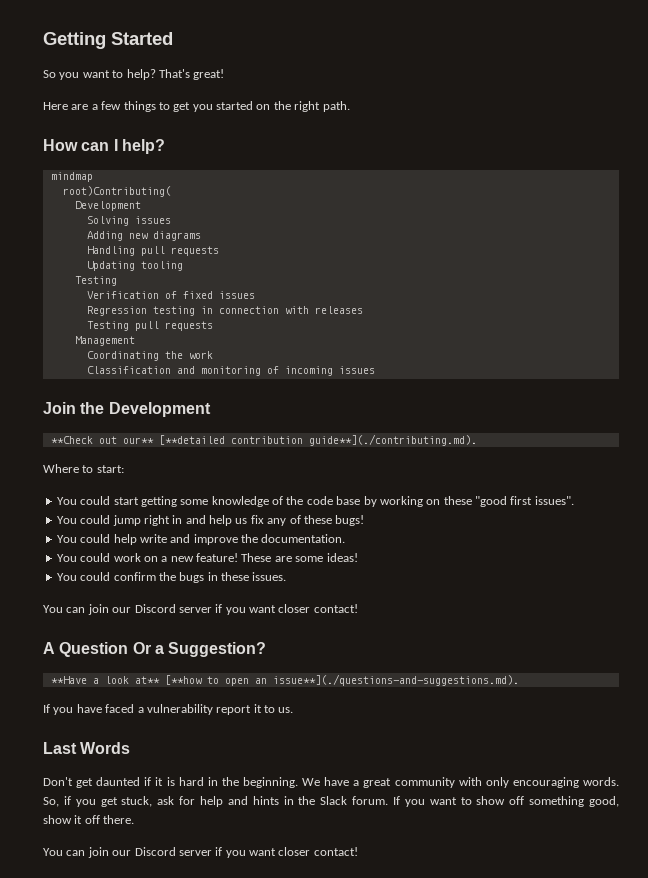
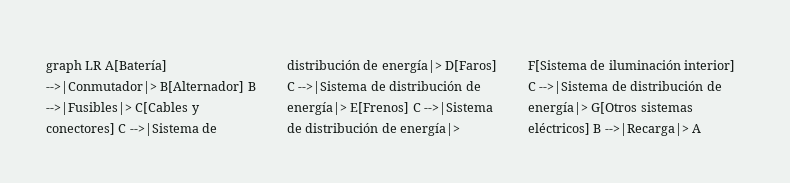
- Getting Started
- So you want to help? That's great!
- Here are a few things to get you started on the right path.
- How can I help?
- mindmap
- root)Contributing(
- Development
- Solving issues
- Adding new diagrams
- Handling pull requests
- Updating tooling
- Testing
- Verification of fixed issues
- Regression testing in connection with releases
- Testing pull requests
- Management
- Coordinating the work
- Classification and monitoring of incoming issues
- Join the Development
- **Check out our** [**detailed contribution guide**](./contributing.md).
- Where to start:
- You could start getting some knowledge of the code base by working on these "good first issues".
- You could jump right in and help us fix any of these bugs!
- You could help write and improve the documentation.
- You could work on a new feature! These are some ideas!
- You could confirm the bugs in these issues.
- You can join our Discord server if you want closer contact!
- A Question Or a Suggestion?
- **Have a look at** [**how to open an issue**](./questions-and-suggestions.md).
- If you have faced a vulnerability report it to us.
- Last Words
- Don't get daunted if it is hard in the beginning. We have a great community with only encouraging words. So, if you get stuck, ask for help and hints in the Slack forum. If you want to show off something good, show it off there.
- You can join our Discord server if you want closer contact!
+ graph LR A[Batería] -->|Conmutador|> B[Alternador] B -->|Fusibles|> C[Cables y conectores] C -->|Sistema de distribución de energía|> D[Faros] C -->|Sistema de distribución de energía|> E[Frenos] C -->|Sistema de distribución de energía|> F[Sistema de iluminación interior] C -->|Sistema de distribución de energía|> G[Otros sistemas eléctricos] B -->|Recarga|> A

